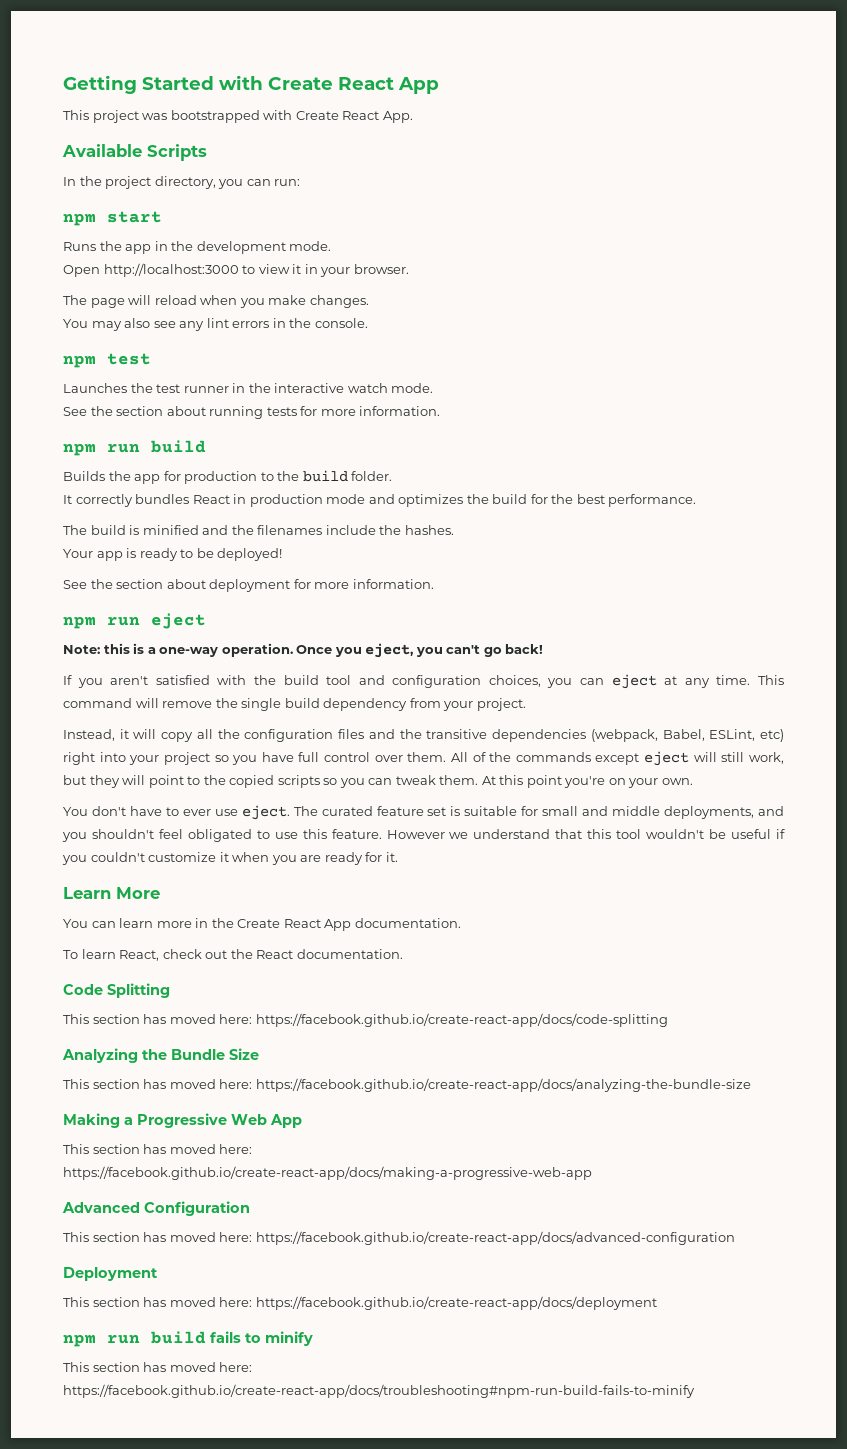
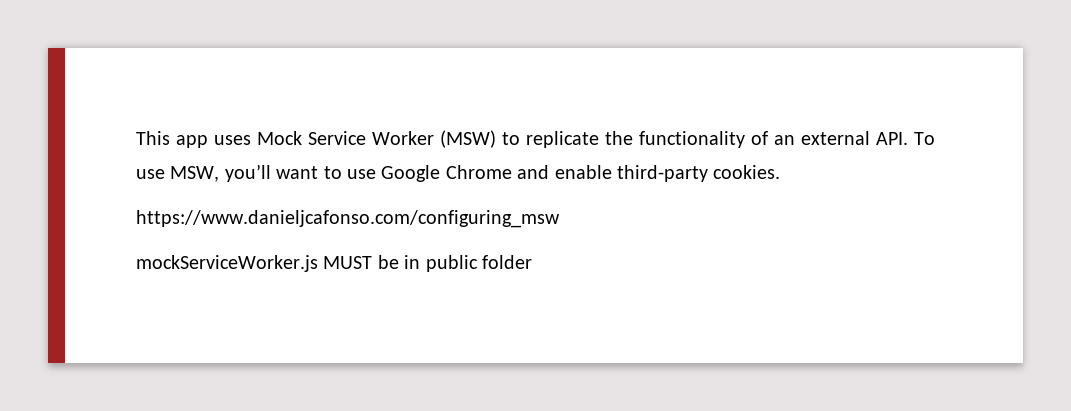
- Getting Started with Create React App
- This project was bootstrapped with Create React App.
- Available Scripts
- In the project directory, you can run:
- npm start
- Runs the app in the development mode.
- Open http://localhost:3000 to view it in your browser.
- The page will reload when you make changes.
- You may also see any lint errors in the console.
- npm test
- Launches the test runner in the interactive watch mode.
- See the section about running tests for more information.
- npm run build
- Builds the app for production to the build folder.
- It correctly bundles React in production mode and optimizes the build for the best performance.
- The build is minified and the filenames include the hashes.
- Your app is ready to be deployed!
- See the section about deployment for more information.
- npm run eject
- Note: this is a one-way operation. Once you eject, you can't go back!
- If you aren't satisfied with the build tool and configuration choices, you can eject at any time. This command will remove the single build dependency from your project.
- Instead, it will copy all the configuration files and the transitive dependencies (webpack, Babel, ESLint, etc) right into your project so you have full control over them. All of the commands except eject will still work, but they will point to the copied scripts so you can tweak them. At this point you're on your own.
- You don't have to ever use eject. The curated feature set is suitable for small and middle deployments, and you shouldn't feel obligated to use this feature. However we understand that this tool wouldn't be useful if you couldn't customize it when you are ready for it.
- Learn More
- You can learn more in the Create React App documentation.
- To learn React, check out the React documentation.
- Code Splitting
- This section has moved here: https://facebook.github.io/create-react-app/docs/code-splitting
- Analyzing the Bundle Size
- This section has moved here: https://facebook.github.io/create-react-app/docs/analyzing-the-bundle-size
- Making a Progressive Web App
- This section has moved here: https://facebook.github.io/create-react-app/docs/making-a-progressive-web-app
- Advanced Configuration
- This section has moved here: https://facebook.github.io/create-react-app/docs/advanced-configuration
- Deployment
- This section has moved here: https://facebook.github.io/create-react-app/docs/deployment
- npm run build fails to minify
- This section has moved here: https://facebook.github.io/create-react-app/docs/troubleshooting#npm-run-build-fails-to-minify
+ This app uses Mock Service Worker (MSW) to replicate the functionality of an external API. To use MSW, you’ll want to use Google Chrome and enable third-party cookies.
+ https://www.danieljcafonso.com/configuring_msw
+ mockServiceWorker.js MUST be in public folder

